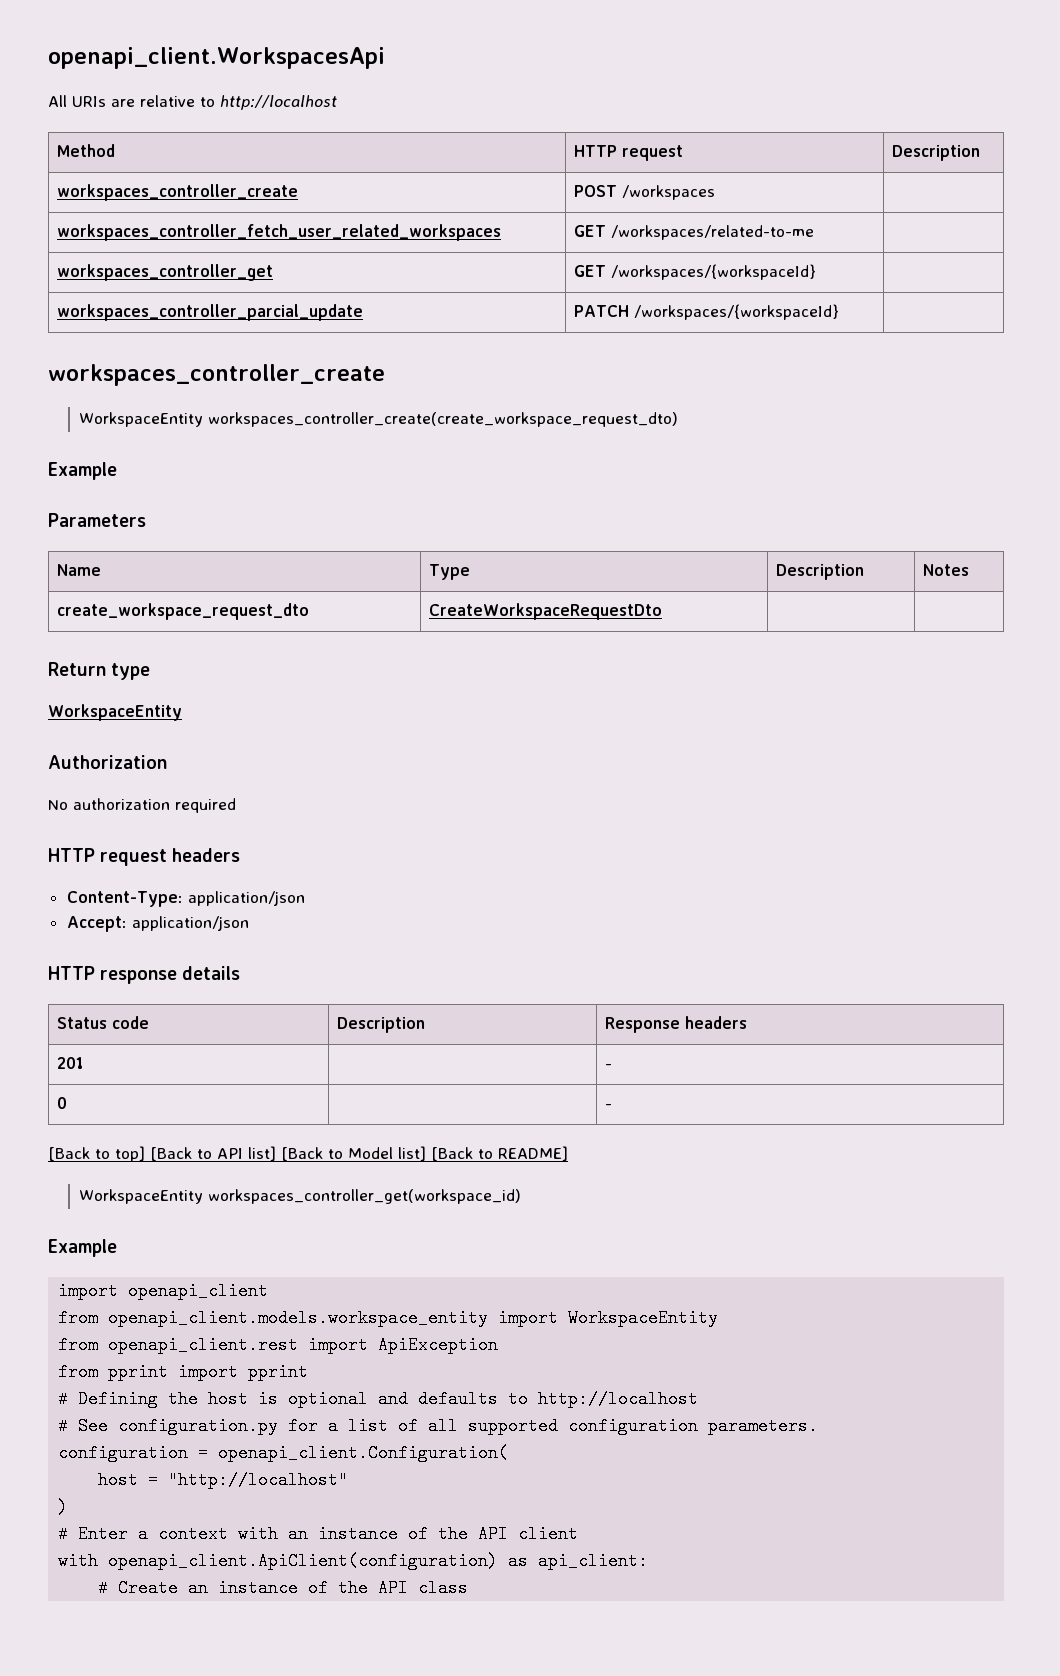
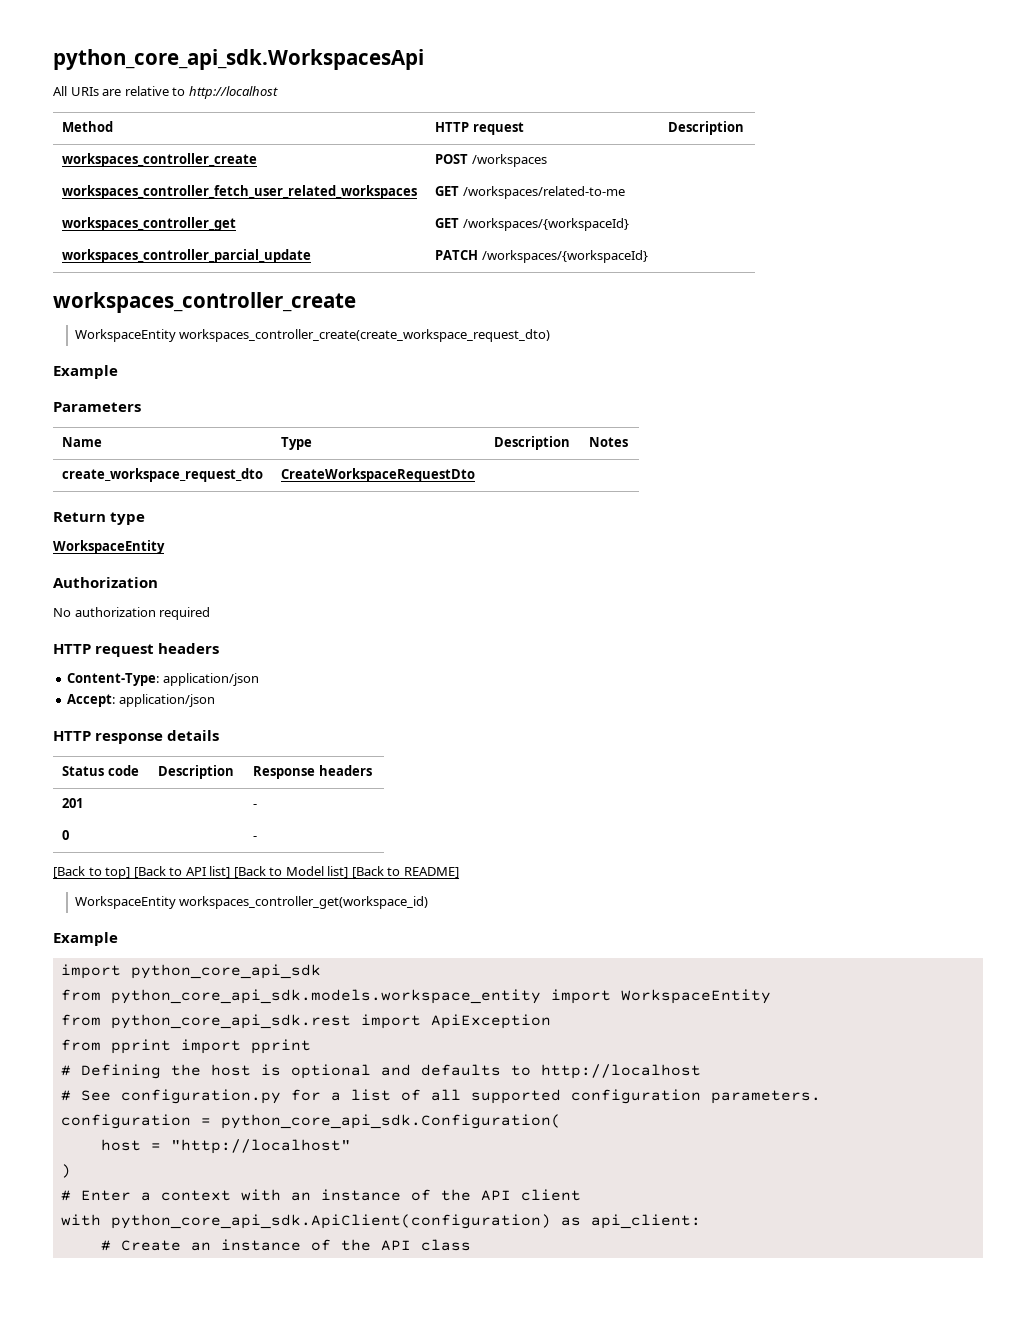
- openapi_client.WorkspacesApi
+ python_core_api_sdk.WorkspacesApi
- import openapi_client
- from openapi_client.models.workspace_entity import WorkspaceEntity
+ import python_core_api_sdk
+ from python_core_api_sdk.models.workspace_entity import WorkspaceEntity
- from openapi_client.rest import ApiException
+ from python_core_api_sdk.rest import ApiException
- configuration = openapi_client.Configuration(
+ configuration = python_core_api_sdk.Configuration(
- with openapi_client.ApiClient(configuration) as api_client:
+ with python_core_api_sdk.ApiClient(configuration) as api_client:

